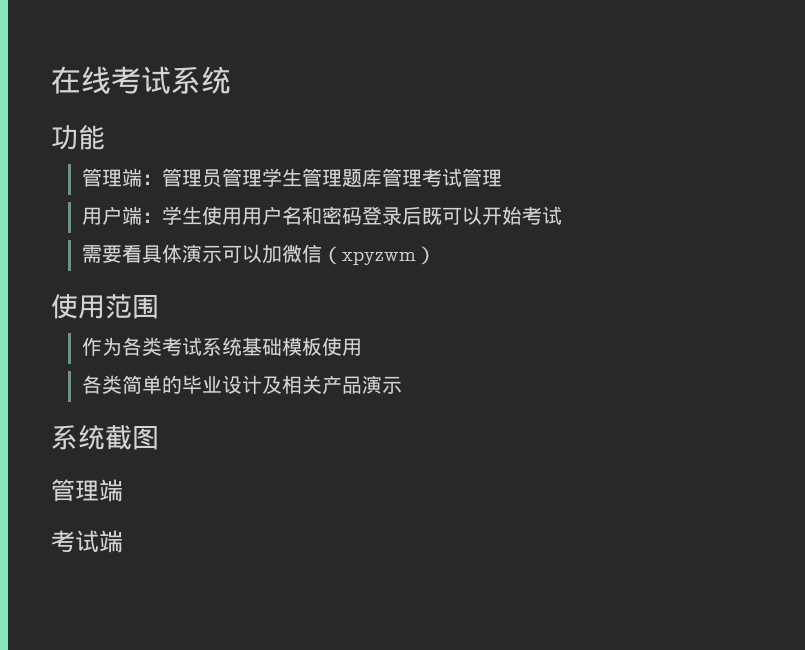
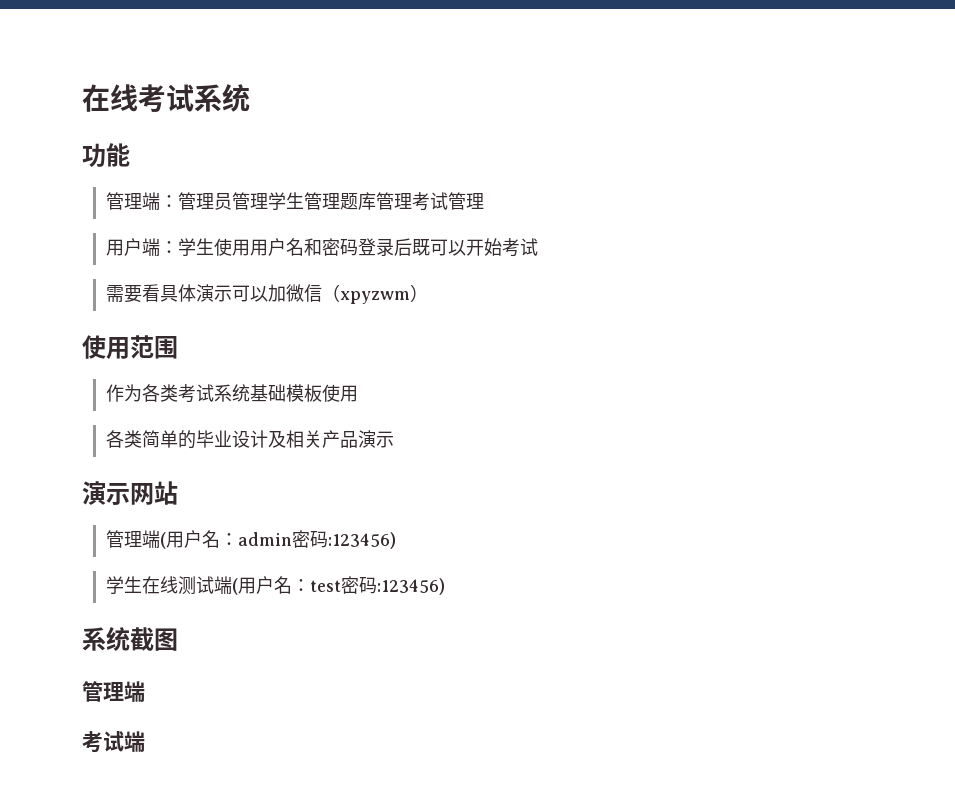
+ 演示网站
+ 管理端(用户名：admin密码:123456)
+ 学生在线测试端(用户名：test密码:123456)

